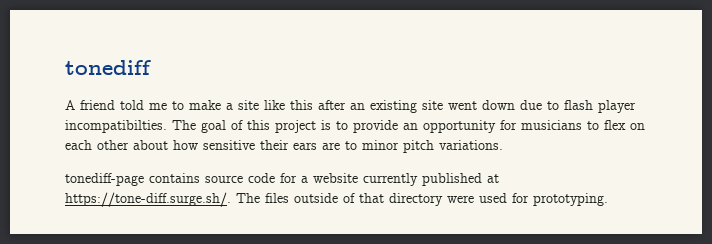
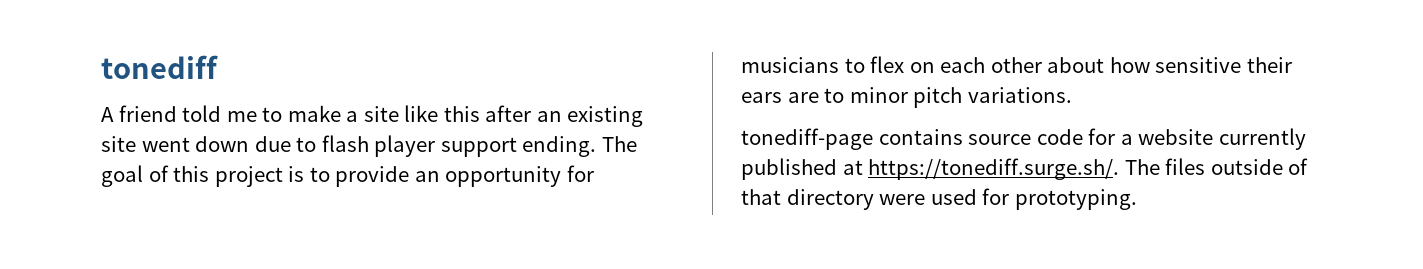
- A friend told me to make a site like this after an existing site went down due to flash player incompatibilties.
+ A friend told me to make a site like this after an existing site went down due to flash player support ending.
- tonediff-page contains source code for a website currently published at https://tone-diff.surge.sh/. The files outside of that directory were used for prototyping.
+ tonediff-page contains source code for a website currently published at https://tonediff.surge.sh/. The files outside of that directory were used for prototyping.

